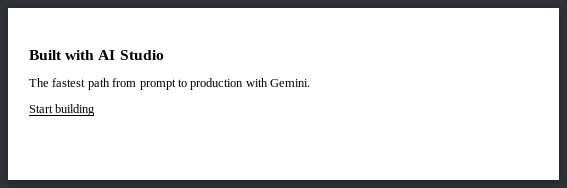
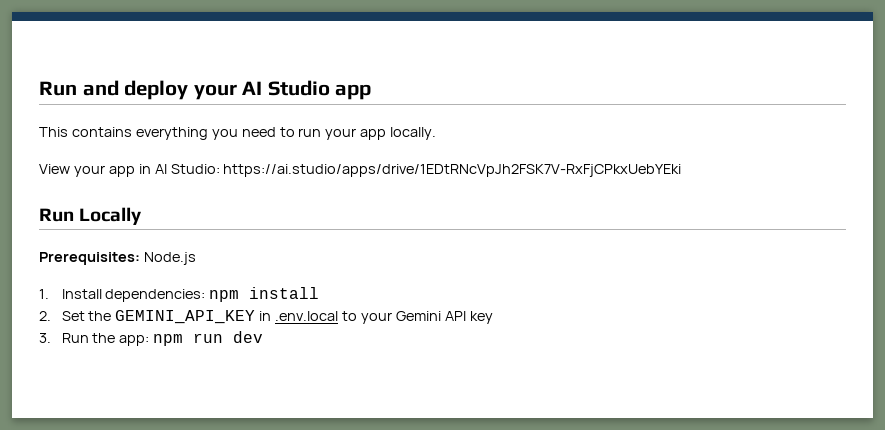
- Built with AI Studio
- The fastest path from prompt to production with Gemini.
- Start building
+ Run and deploy your AI Studio app
+ This contains everything you need to run your app locally.
+ View your app in AI Studio: https://ai.studio/apps/drive/1EDtRNcVpJh2FSK7V-RxFjCPkxUebYEki
+ Run Locally
+ Prerequisites: Node.js
+ 1. Install dependencies: npm install
+ 2. Set the GEMINI_API_KEY in .env.local to your Gemini API key
+ 3. Run the app: npm run dev

